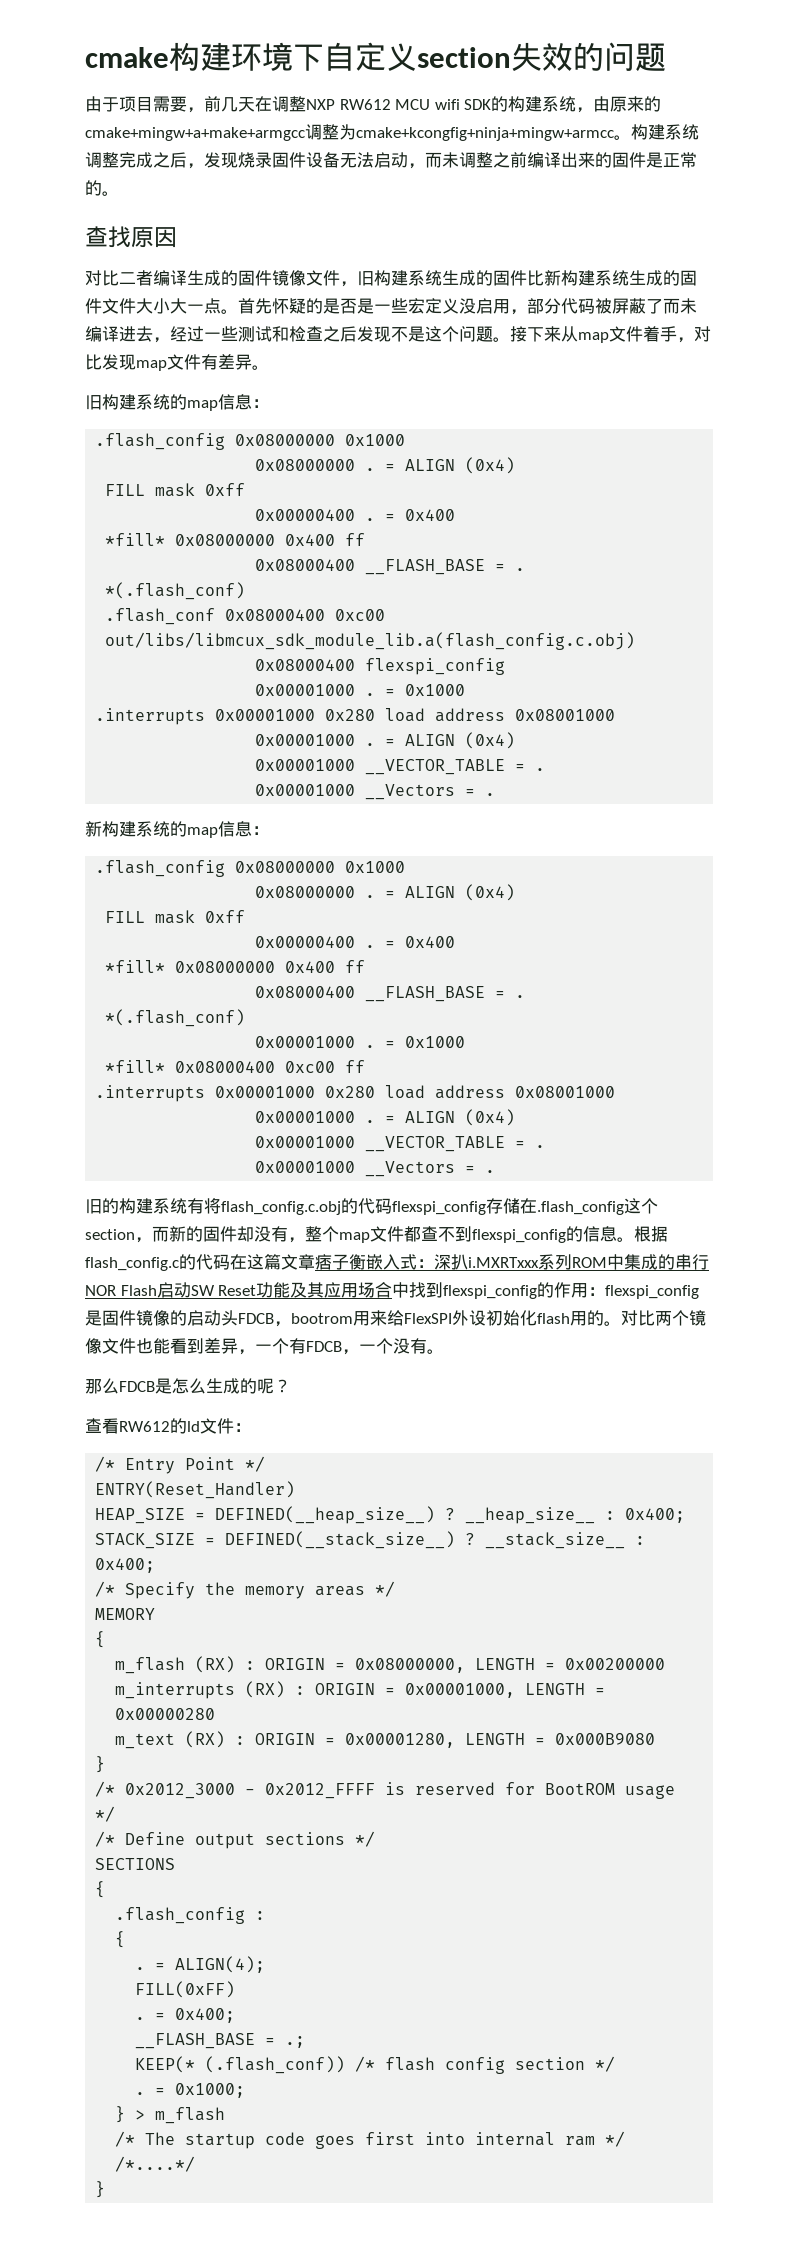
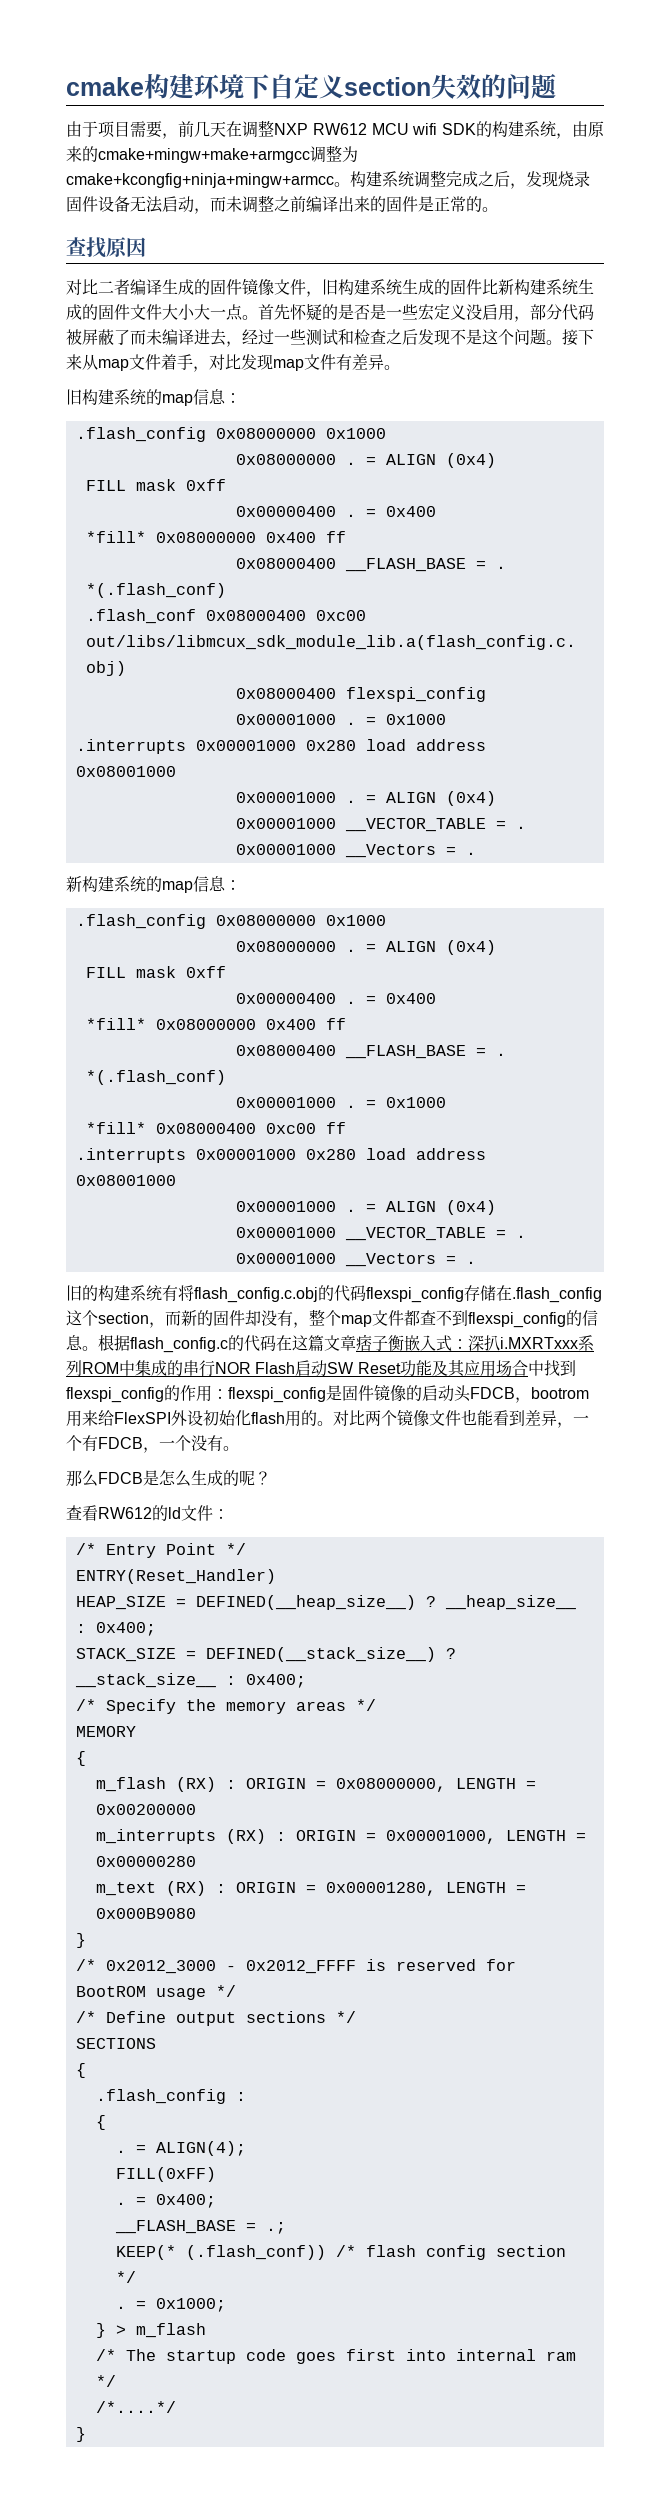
- 由于项目需要，前几天在调整NXP RW612 MCU wifi SDK的构建系统，由原来的cmake+mingw+a+make+armgcc调整为cmake+kcongfig+ninja+mingw+armcc。
+ 由于项目需要，前几天在调整NXP RW612 MCU wifi SDK的构建系统，由原来的cmake+mingw+make+armgcc调整为cmake+kcongfig+ninja+mingw+armcc。

